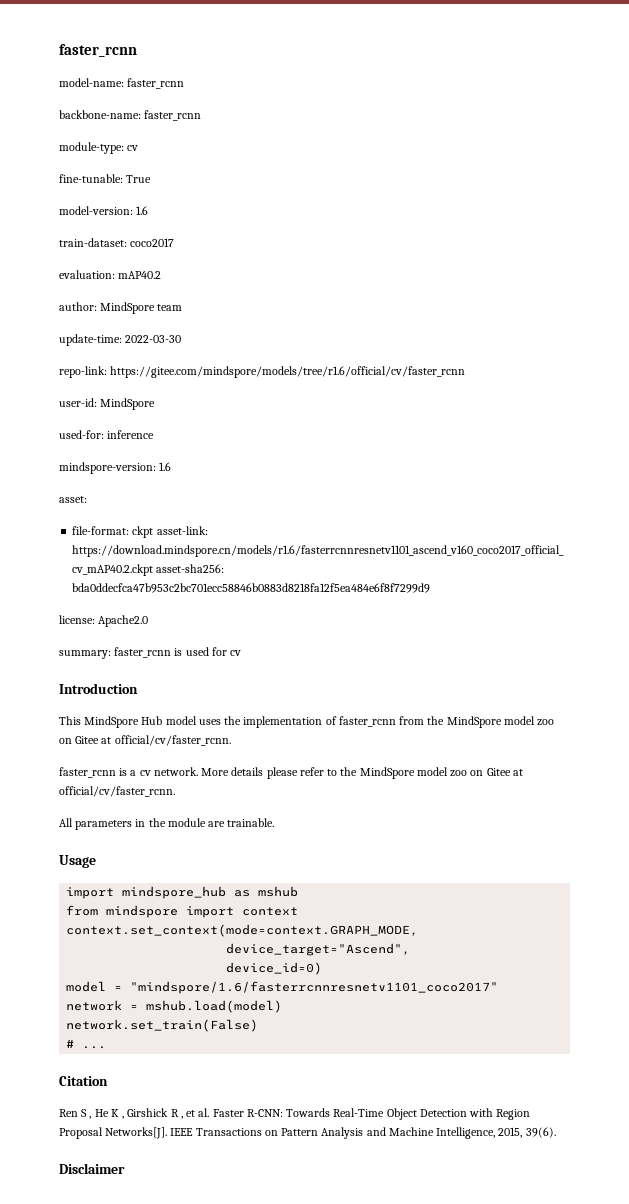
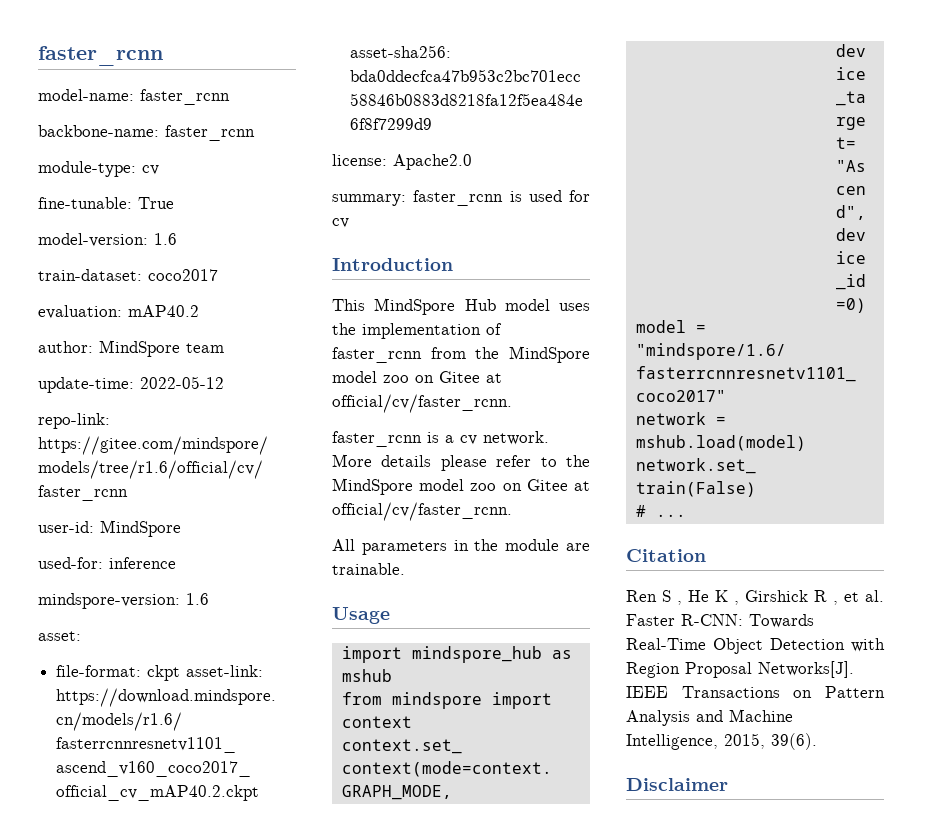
- update-time: 2022-03-30
+ update-time: 2022-05-12

